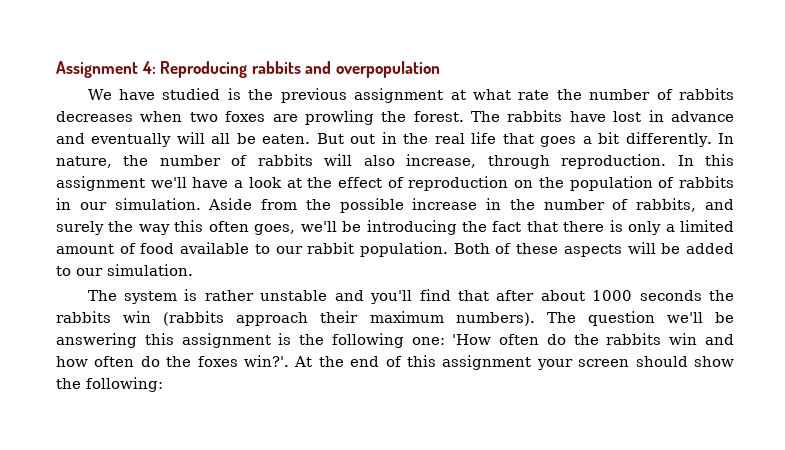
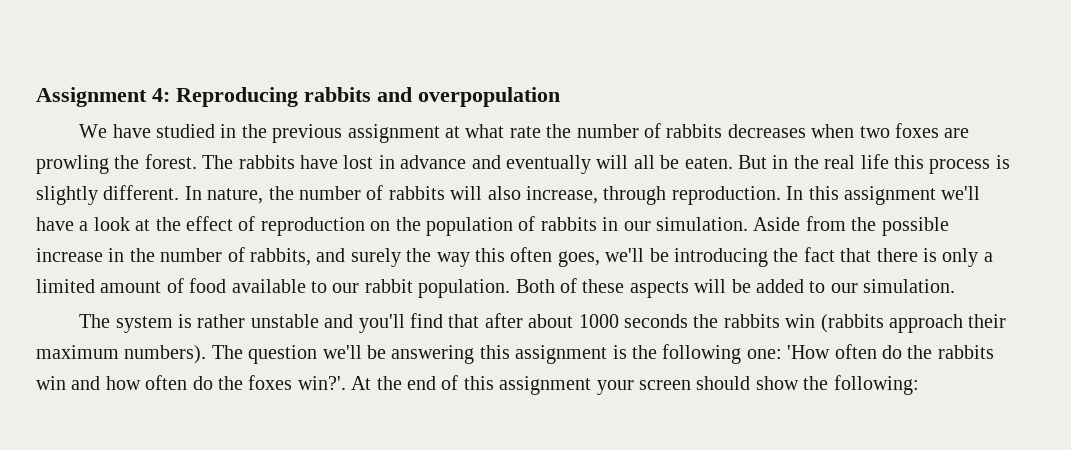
- We have studied is the previous assignment at what rate the number of rabbits decreases when two foxes are prowling the forest.
+ We have studied in the previous assignment at what rate the number of rabbits decreases when two foxes are prowling the forest.
- But out in the real life that goes a bit differently.
+ But in the real life this process is slightly different.

